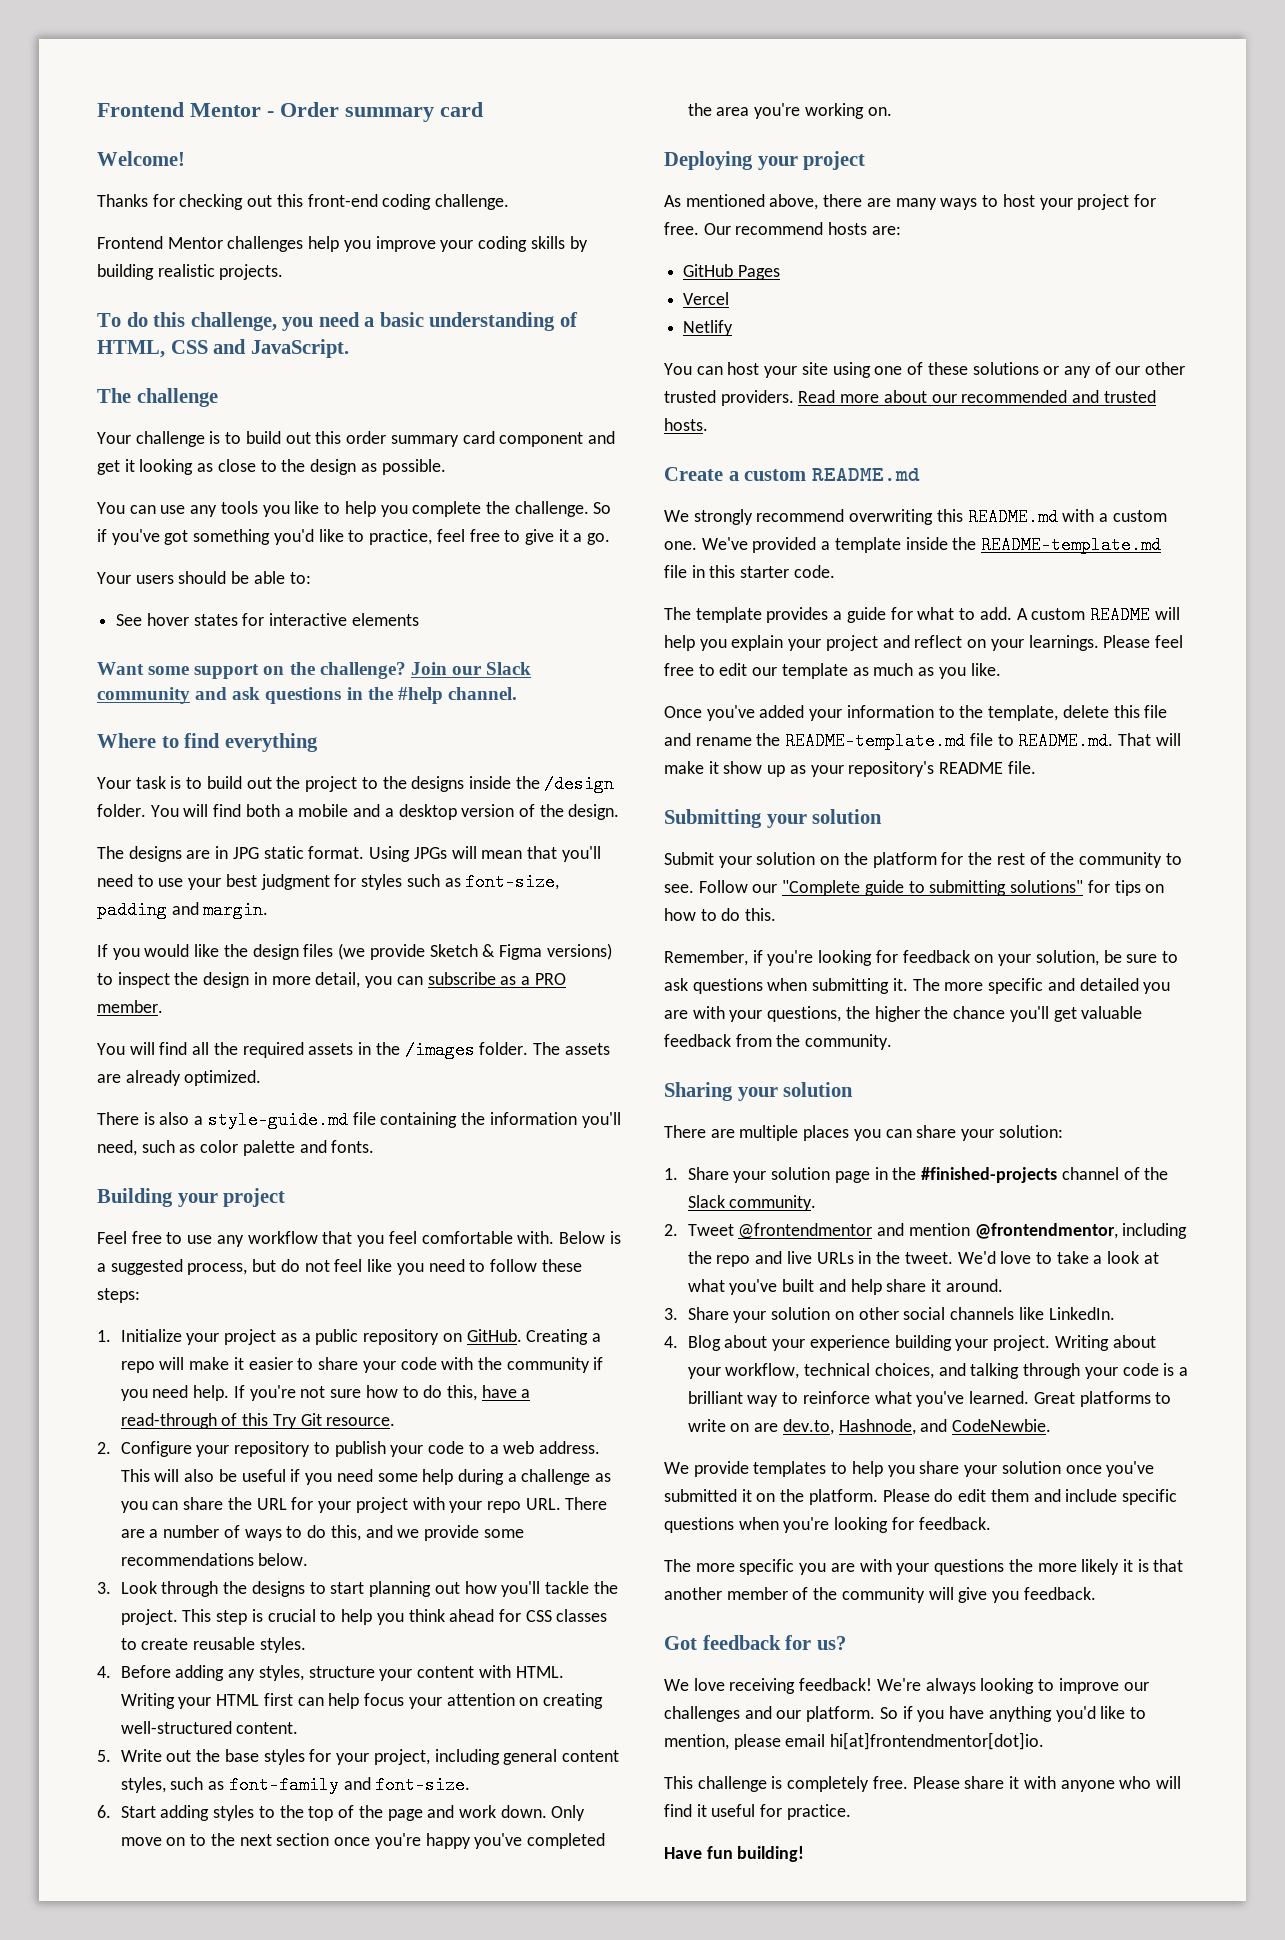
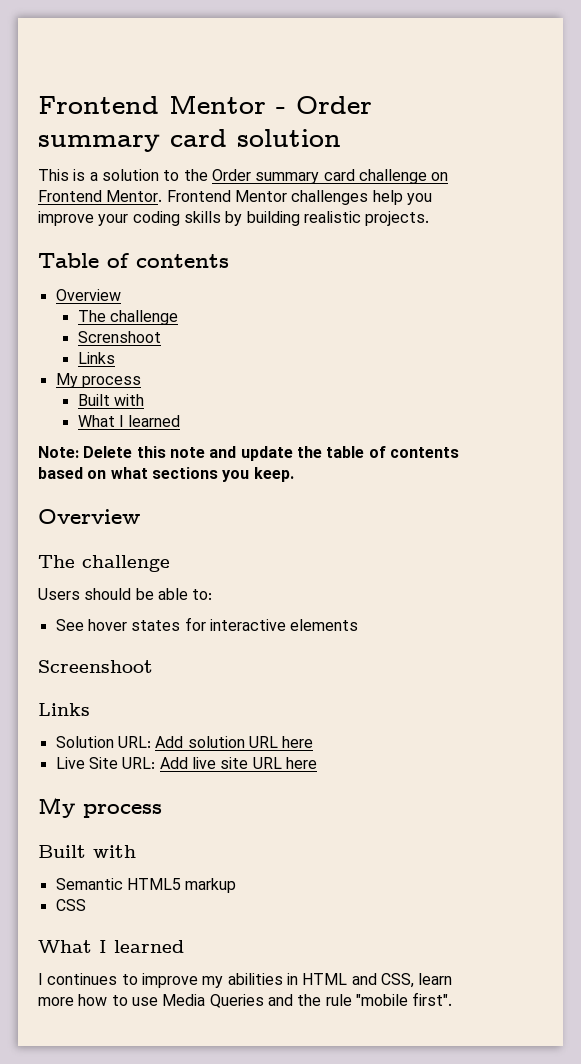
- Frontend Mentor - Order summary card
- Welcome!
- Thanks for checking out this front-end coding challenge.
- Frontend Mentor challenges help you improve your coding skills by building realistic projects.
+ Frontend Mentor - Order summary card solution
+ This is a solution to the Order summary card challenge on Frontend Mentor. Frontend Mentor challenges help you improve your coding skills by building realistic projects.
- To do this challenge, you need a basic understanding of HTML, CSS and JavaScript.
+ Table of contents
+ Overview
  The challenge
- Your challenge is to build out this order summary card component and get it looking as close to the design as possible.
- You can use any tools you like to help you complete the challenge. So if you've got something you'd like to practice, feel free to give it a go.
- Your users should be able to:
+ Screnshoot
+ Links
+ My process
+ Built with
+ What I learned
+ Note: Delete this note and update the table of contents based on what sections you keep.
+ Overview
+ The challenge
+ Users should be able to:
- Want some support on the challenge? Join our Slack community and ask questions in the #help channel.
- Where to find everything
- Your task is to build out the project to the designs inside the /design folder. You will find both a mobile and a desktop version of the design.
- The designs are in JPG static format. Using JPGs will mean that you'll need to use your best judgment for styles such as font-size, padding and margin.
- If you would like the design files (we provide Sketch & Figma versions) to inspect the design in more detail, you can subscribe as a PRO member.
- You will find all the required assets in the /images folder. The assets are already optimized.
- There is also a style-guide.md file containing the information you'll need, such as color palette and fonts.
- Building your project
- Feel free to use any workflow that you feel comfortable with. Below is a suggested process, but do not feel like you need to follow these steps:
- 1. Initialize your project as a public repository on GitHub. Creating a repo will make it easier to share your code with the community if you need help. If you're not sure how to do this, have a read-through of this Try Git resource.
- 2. Configure your repository to publish your code to a web address. This will also be useful if you need some help during a challenge as you can share the URL for your project with your repo URL. There are a number of ways to do this, and we provide some recommendations below.
- 3. Look through the designs to start planning out how you'll tackle the project. This step is crucial to help you think ahead for CSS classes to create reusable styles.
- 4. Before adding any styles, structure your content with HTML. Writing your HTML first can help focus your attention on creating well-structured content.
- 5. Write out the base styles for your project, including general content styles, such as font-family and font-size.
- 6. Start adding styles to the top of the page and work down. Only move on to the next section once you're happy you've completed the area you're working on.
- Deploying your project
- As mentioned above, there are many ways to host your project for free. Our recommend hosts are:
- GitHub Pages
- Vercel
- Netlify
- You can host your site using one of these solutions or any of our other trusted providers. Read more about our recommended and trusted hosts.
- Create a custom README.md
- We strongly recommend overwriting this README.md with a custom one. We've provided a template inside the README-template.md file in this starter code.
- The template provides a guide for what to add. A custom README will help you explain your project and reflect on your learnings. Please feel free to edit our template as much as you like.
- Once you've added your information to the template, delete this file and rename the README-template.md file to README.md. That will make it show up as your repository's README file.
- Submitting your solution
- Submit your solution on the platform for the rest of the community to see. Follow our "Complete guide to submitting solutions" for tips on how to do this.
- Remember, if you're looking for feedback on your solution, be sure to ask questions when submitting it. The more specific and detailed you are with your questions, the higher the chance you'll get valuable feedback from the community.
- Sharing your solution
- There are multiple places you can share your solution:
- 1. Share your solution page in the #finished-projects channel of the Slack community.
- 2. Tweet @frontendmentor and mention @frontendmentor, including the repo and live URLs in the tweet. We'd love to take a look at what you've built and help share it around.
- 3. Share your solution on other social channels like LinkedIn.
- 4. Blog about your experience building your project. Writing about your workflow, technical choices, and talking through your code is a brilliant way to reinforce what you've learned. Great platforms to write on are dev.to, Hashnode, and CodeNewbie.
- We provide templates to help you share your solution once you've submitted it on the platform. Please do edit them and include specific questions when you're looking for feedback.
- The more specific you are with your questions the more likely it is that another member of the community will give you feedback.
- Got feedback for us?
- We love receiving feedback! We're always looking to improve our challenges and our platform. So if you have anything you'd like to mention, please email hi[at]frontendmentor[dot]io.
- This challenge is completely free. Please share it with anyone who will find it useful for practice.
- Have fun building!
+ Screenshoot
+ Links
+ Solution URL: Add solution URL here
+ Live Site URL: Add live site URL here
+ My process
+ Built with
+ Semantic HTML5 markup
+ CSS
+ What I learned
+ I continues to improve my abilities in HTML and CSS, learn more how to use Media Queries and the rule "mobile first".

